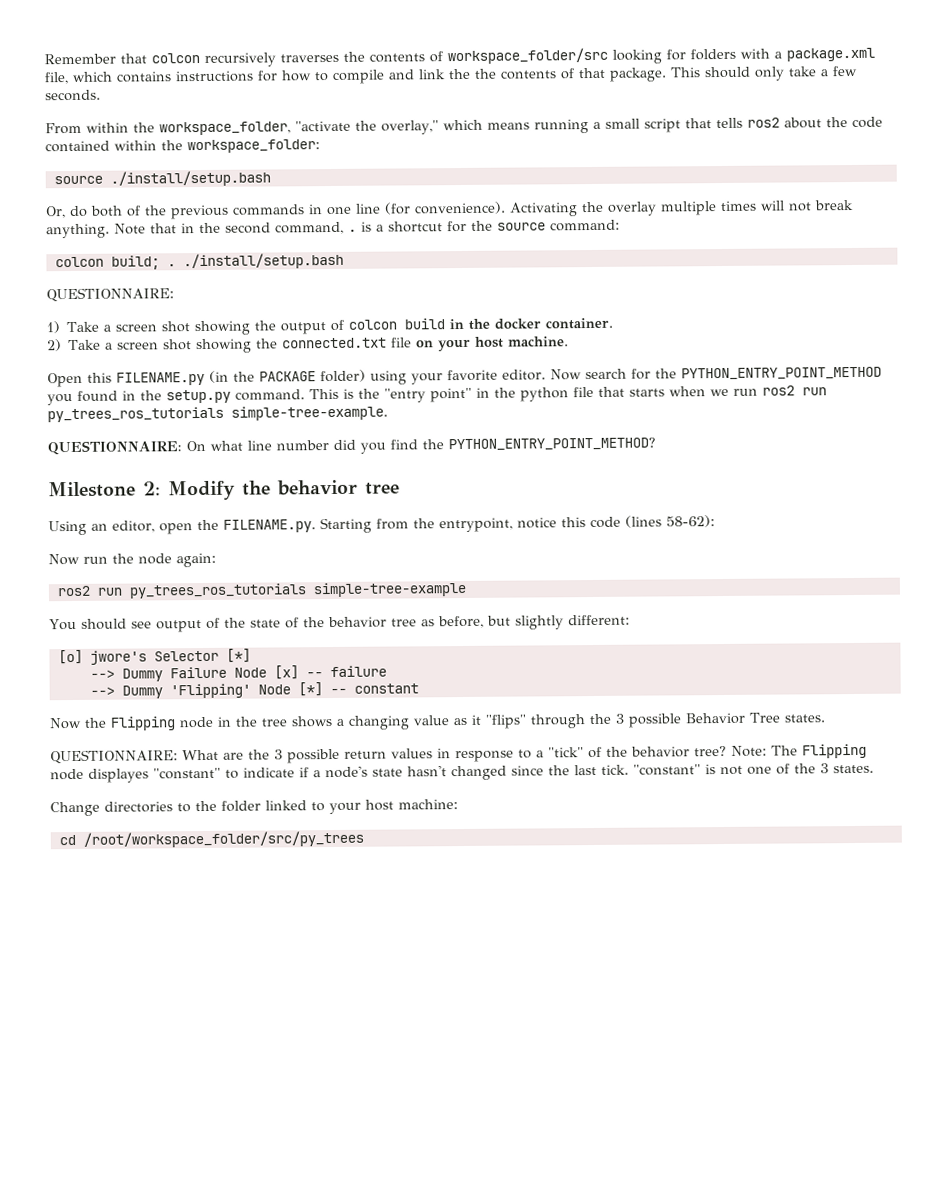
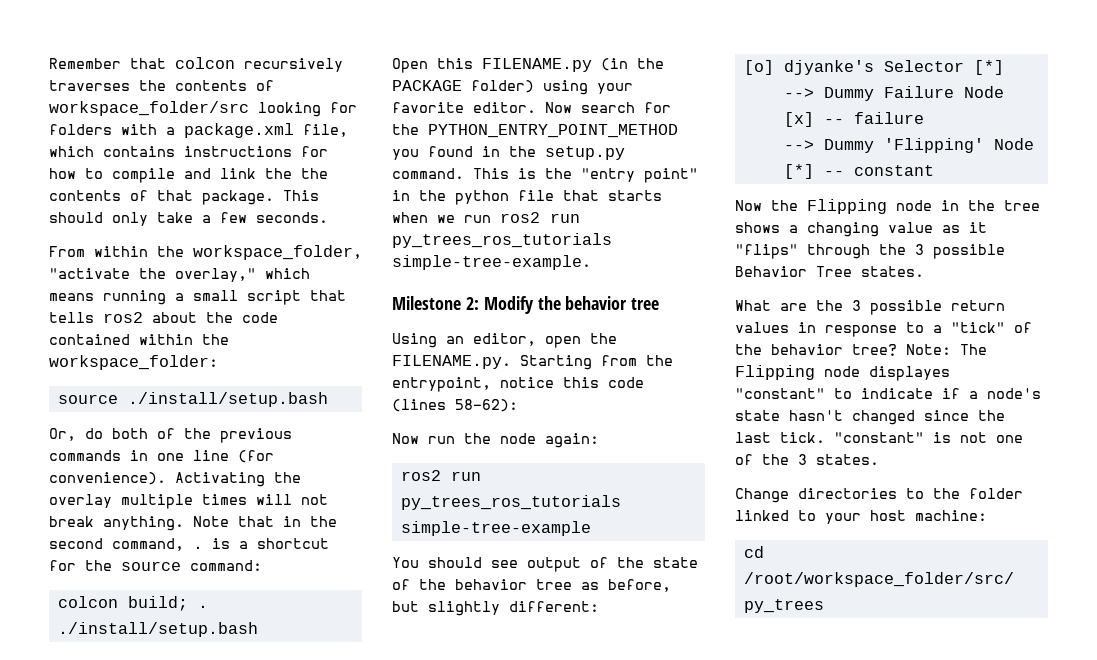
  colcon build; . ./install/setup.bash
- QUESTIONNAIRE:
- 1) Take a screen shot showing the output of colcon build in the docker container.
- 2) Take a screen shot showing the connected.txt file on your host machine.
- QUESTIONNAIRE: On what line number did you find the PYTHON_ENTRY_POINT_METHOD?
- [o] jwore's Selector [*]
+ [o] djyanke's Selector [*]
- QUESTIONNAIRE: What are the 3 possible return values in response to a "tick" of the behavior tree?
+ What are the 3 possible return values in response to a "tick" of the behavior tree?

